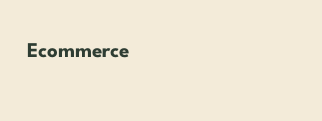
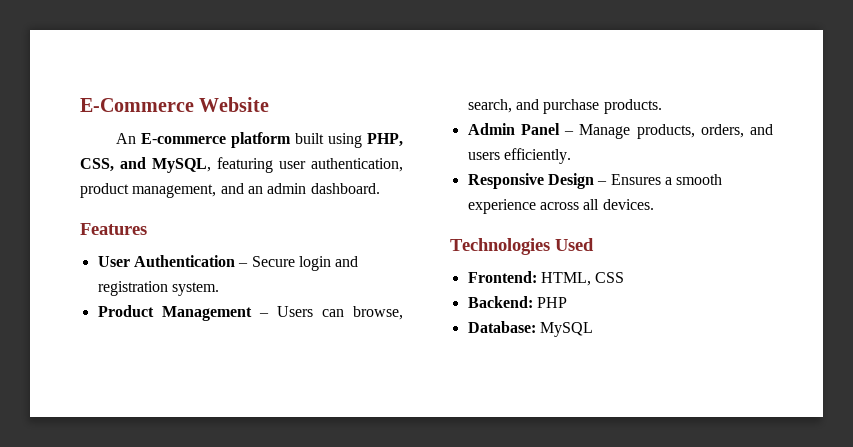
- Ecommerce
+ E-Commerce Website
+ An E-commerce platform built using PHP, CSS, and MySQL, featuring user authentication, product management, and an admin dashboard.
+ Features
+ User Authentication – Secure login and registration system.
+ Product Management – Users can browse, search, and purchase products.
+ Admin Panel – Manage products, orders, and users efficiently.
+ Responsive Design – Ensures a smooth experience across all devices.
+ Technologies Used
+ Frontend: HTML, CSS
+ Backend: PHP
+ Database: MySQL

